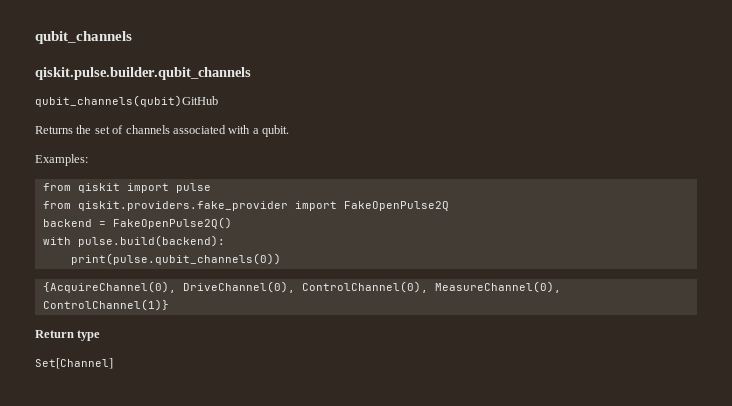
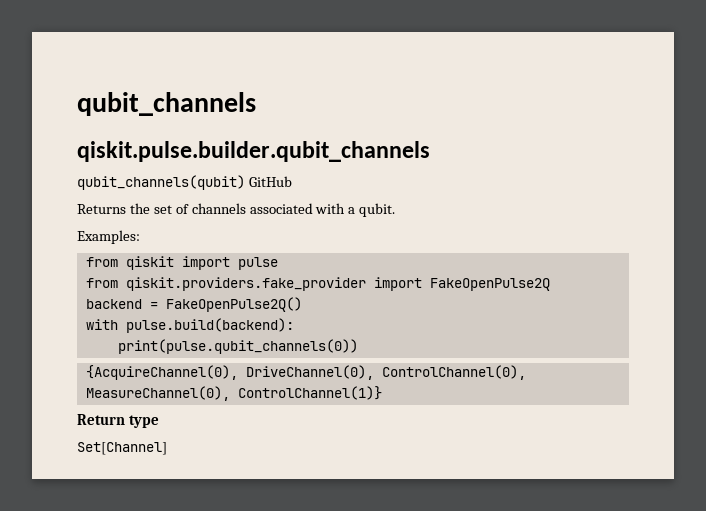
- qubit_channels(qubit)GitHub
+ qubit_channels(qubit) GitHub

